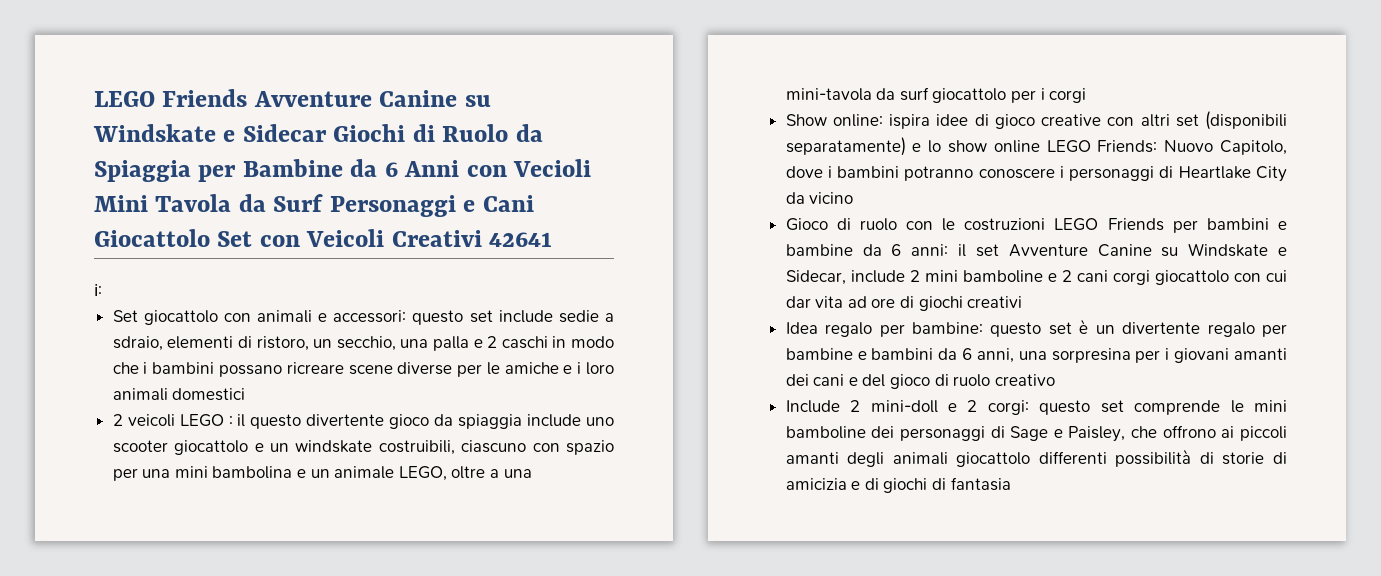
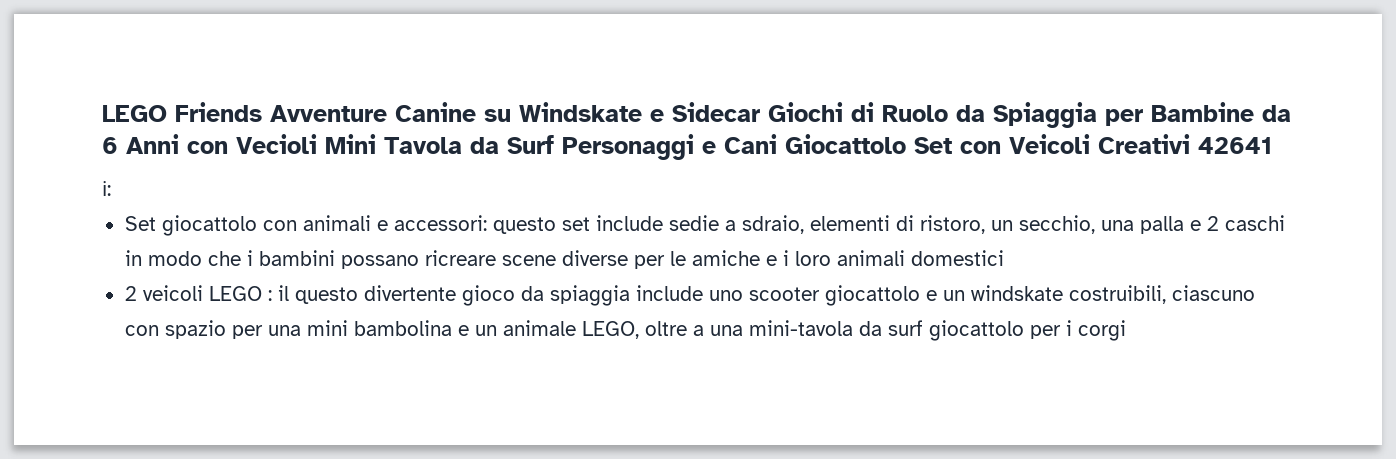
- Show online: ispira idee di gioco creative con altri set (disponibili separatamente) e lo show online LEGO Friends: Nuovo Capitolo, dove i bambini potranno conoscere i personaggi di Heartlake City da vicino
- Gioco di ruolo con le costruzioni LEGO Friends per bambini e bambine da 6 anni: il set Avventure Canine su Windskate e Sidecar, include 2 mini bamboline e 2 cani corgi giocattolo con cui dar vita ad ore di giochi creativi
- Idea regalo per bambine: questo set è un divertente regalo per bambine e bambini da 6 anni, una sorpresina per i giovani amanti dei cani e del gioco di ruolo creativo
- Include 2 mini-doll e 2 corgi: questo set comprende le mini bamboline dei personaggi di Sage e Paisley, che offrono ai piccoli amanti degli animali giocattolo differenti possibilità di storie di amicizia e di giochi di fantasia

